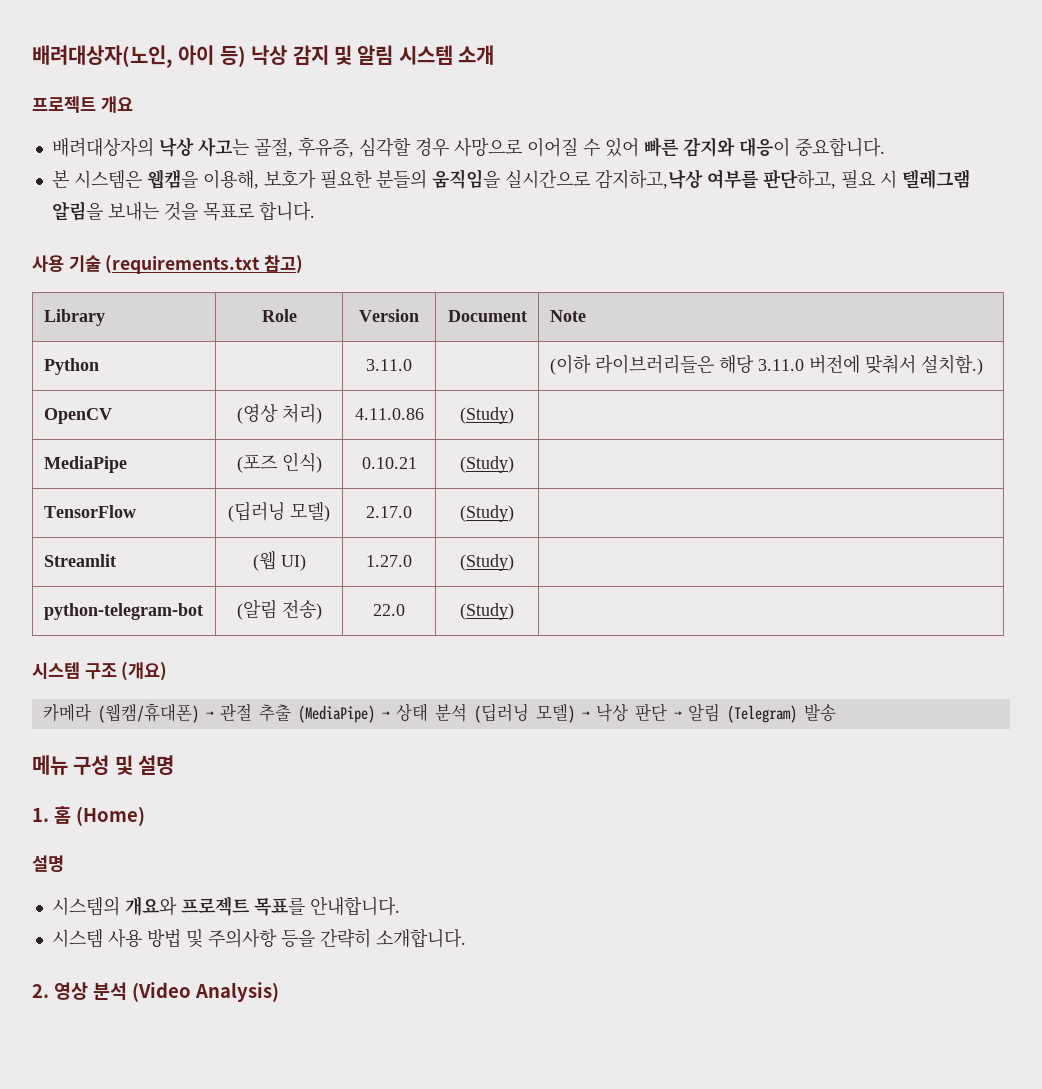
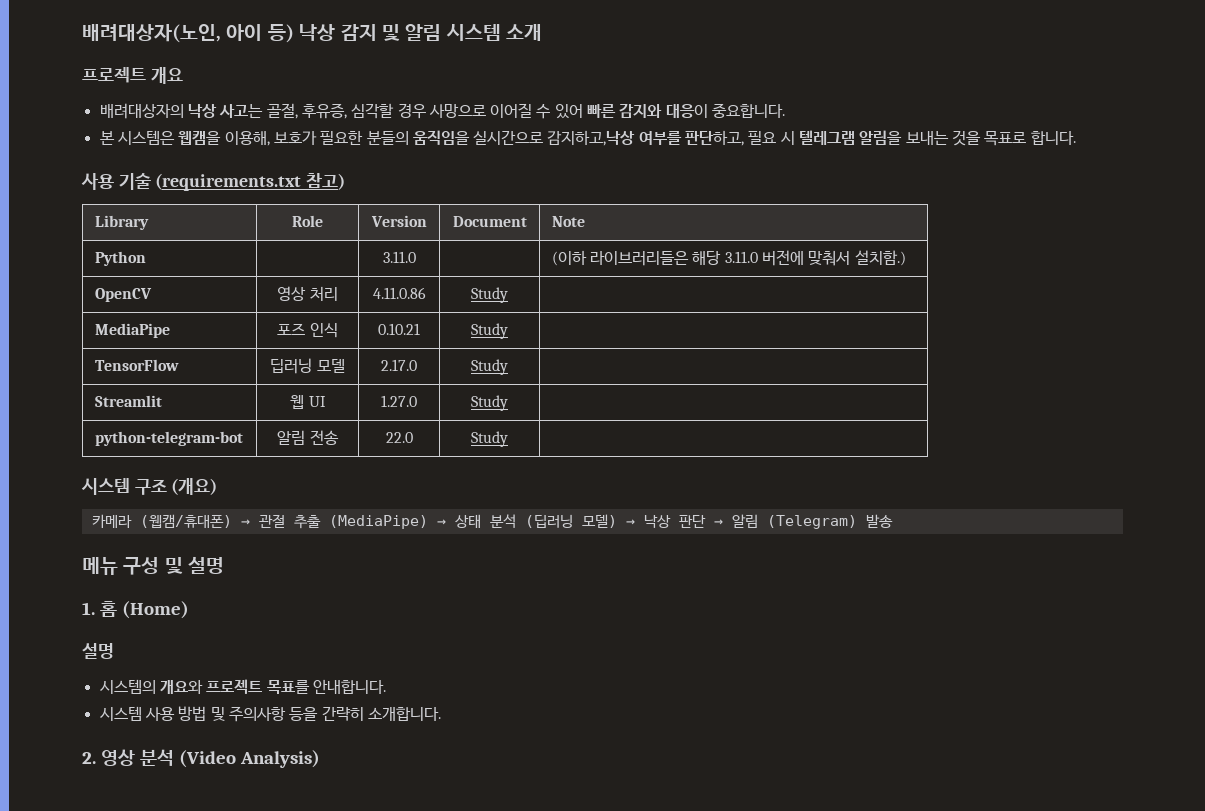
- OpenCV | (영상 처리) | 4.11.0.86 | (Study) |
+ OpenCV | 영상 처리 | 4.11.0.86 | Study |
- MediaPipe | (포즈 인식) | 0.10.21 | (Study) |
+ MediaPipe | 포즈 인식 | 0.10.21 | Study |
- TensorFlow | (딥러닝 모델) | 2.17.0 | (Study) |
+ TensorFlow | 딥러닝 모델 | 2.17.0 | Study |
- Streamlit | (웹 UI) | 1.27.0 | (Study) |
+ Streamlit | 웹 UI | 1.27.0 | Study |
- python-telegram-bot | (알림 전송) | 22.0 | (Study) |
+ python-telegram-bot | 알림 전송 | 22.0 | Study |

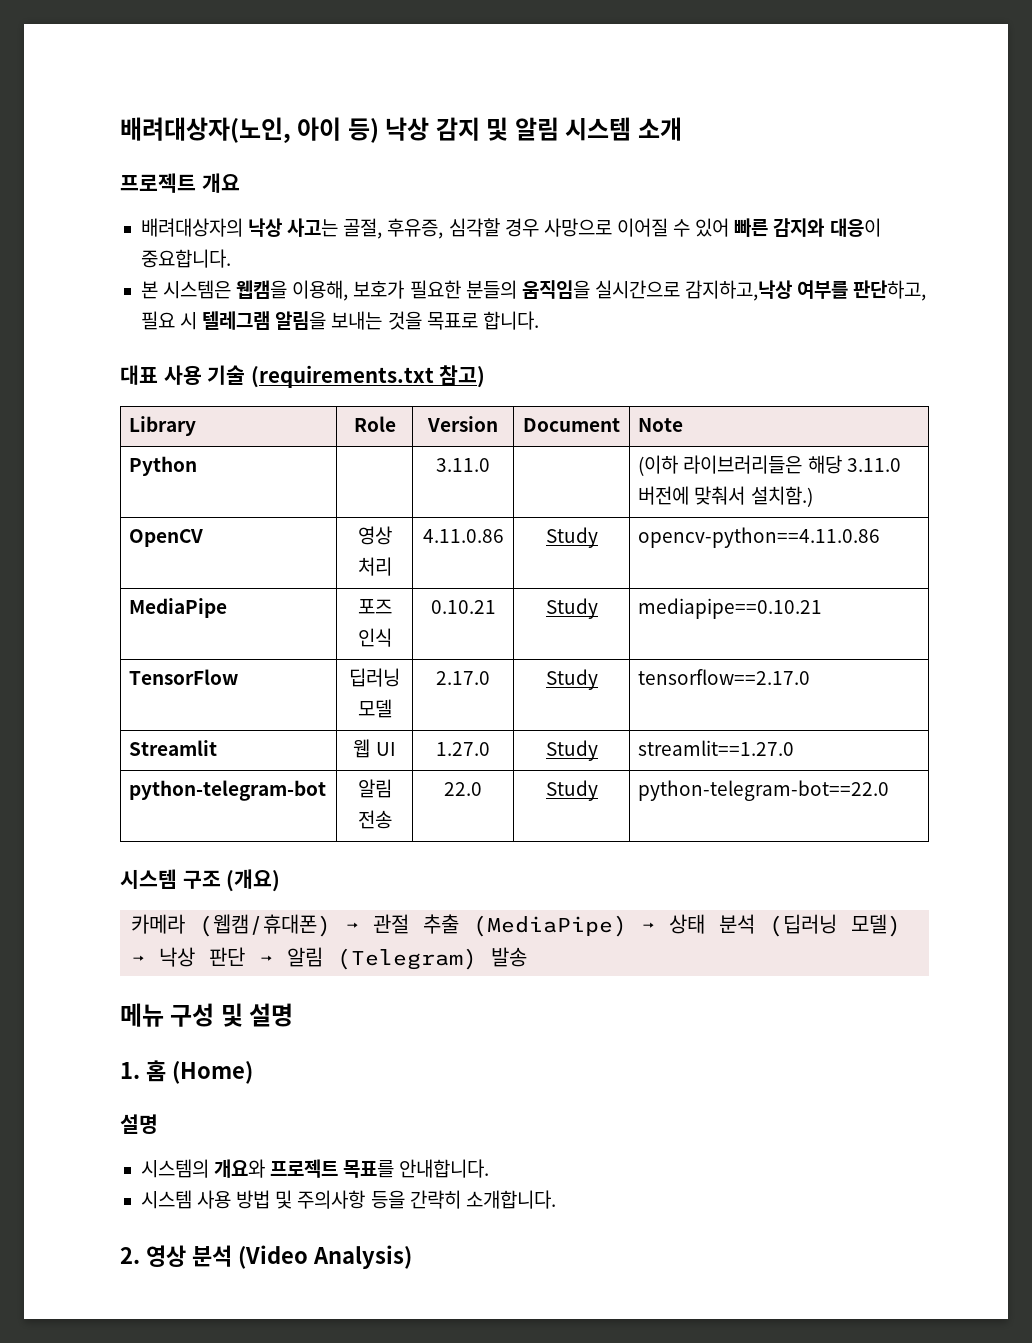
- 사용 기술 (requirements.txt 참고)
+ 대표 사용 기술 (requirements.txt 참고)
- OpenCV | 영상 처리 | 4.11.0.86 | Study |
+ OpenCV | 영상 처리 | 4.11.0.86 | Study | opencv-python==4.11.0.86
- MediaPipe | 포즈 인식 | 0.10.21 | Study |
+ MediaPipe | 포즈 인식 | 0.10.21 | Study | mediapipe==0.10.21
- TensorFlow | 딥러닝 모델 | 2.17.0 | Study |
+ TensorFlow | 딥러닝 모델 | 2.17.0 | Study | tensorflow==2.17.0
- Streamlit | 웹 UI | 1.27.0 | Study |
+ Streamlit | 웹 UI | 1.27.0 | Study | streamlit==1.27.0
- python-telegram-bot | 알림 전송 | 22.0 | Study |
+ python-telegram-bot | 알림 전송 | 22.0 | Study | python-telegram-bot==22.0

